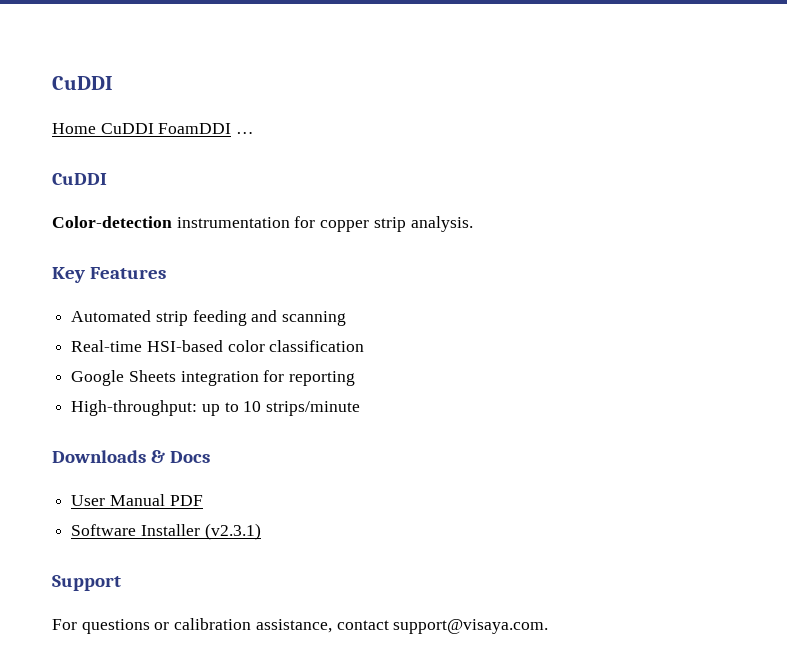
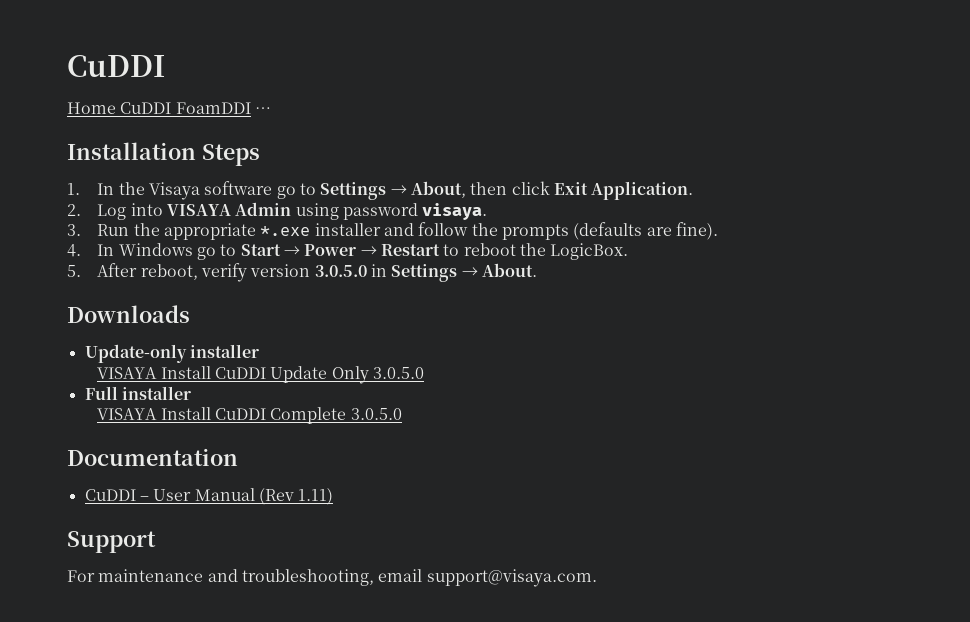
  Home CuDDI FoamDDI …
- CuDDI
- Color‑detection instrumentation for copper strip analysis.
- Key Features
- Automated strip feeding and scanning
- Real‑time HSI‑based color classification
- Google Sheets integration for reporting
- High‑throughput: up to 10 strips/minute
- Downloads & Docs
- User Manual PDF
- Software Installer (v2.3.1)
+ Installation Steps
+ 1. In the Visaya software go to Settings → About, then click Exit Application.
+ 2. Log into VISAYA Admin using password visaya.
+ 3. Run the appropriate *.exe installer and follow the prompts (defaults are fine).
+ 4. In Windows go to Start → Power → Restart to reboot the LogicBox.
+ 5. After reboot, verify version 3.0.5.0 in Settings → About.
+ Downloads
+ Update‑only installer
+ VISAYA Install CuDDI Update Only 3.0.5.0
+ Full installer
+ VISAYA Install CuDDI Complete 3.0.5.0
+ Documentation
+ CuDDI – User Manual (Rev 1.11)
  Support
- For questions or calibration assistance, contact support@visaya.com.
+ For maintenance and troubleshooting, email support@visaya.com.

